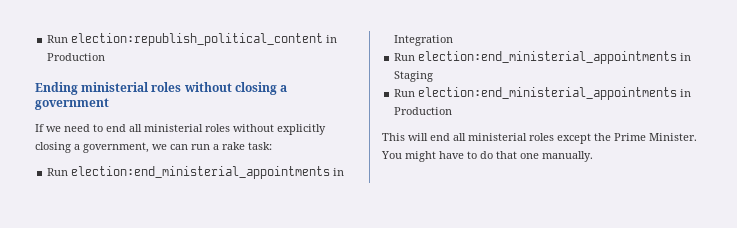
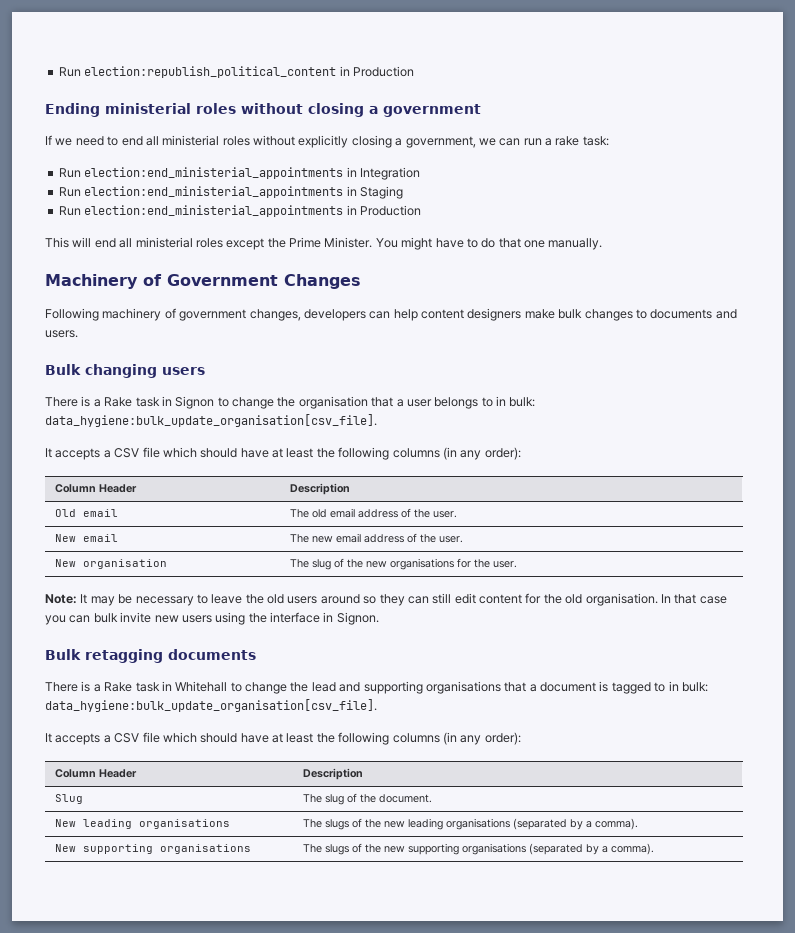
+ Machinery of Government Changes
+ Following machinery of government changes, developers can help content designers make bulk changes to documents and users.
+ Bulk changing users
+ There is a Rake task in Signon to change the organisation that a user belongs to in bulk: data_hygiene:bulk_update_organisation[csv_file].
+ It accepts a CSV file which should have at least the following columns (in any order):
+ Column Header | Description
+ Old email | The old email address of the user.
+ New email | The new email address of the user.
+ New organisation | The slug of the new organisations for the user.
+ Note: It may be necessary to leave the old users around so they can still edit content for the old organisation. In that case you can bulk invite new users using the interface in Signon.
+ Bulk retagging documents
+ There is a Rake task in Whitehall to change the lead and supporting organisations that a document is tagged to in bulk: data_hygiene:bulk_update_organisation[csv_file].
+ It accepts a CSV file which should have at least the following columns (in any order):
+ Column Header | Description
+ Slug | The slug of the document.
+ New leading organisations | The slugs of the new leading organisations (separated by a comma).
+ New supporting organisations | The slugs of the new supporting organisations (separated by a comma).

